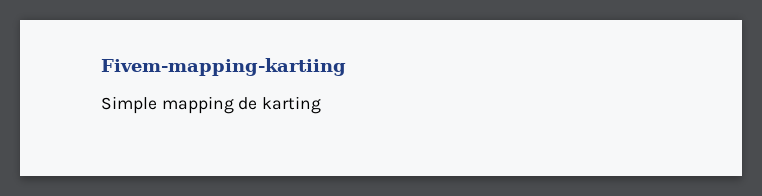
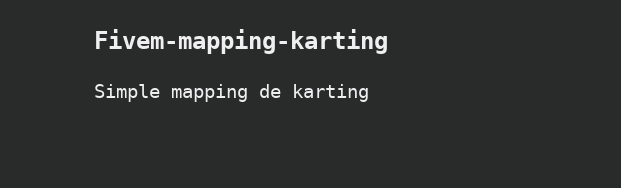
- Fivem-mapping-kartiing
+ Fivem-mapping-karting

